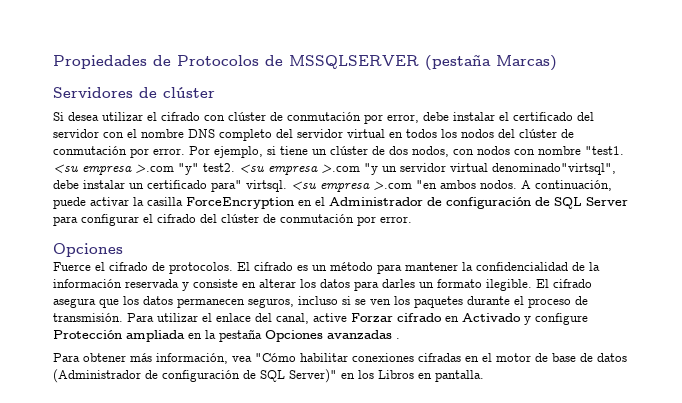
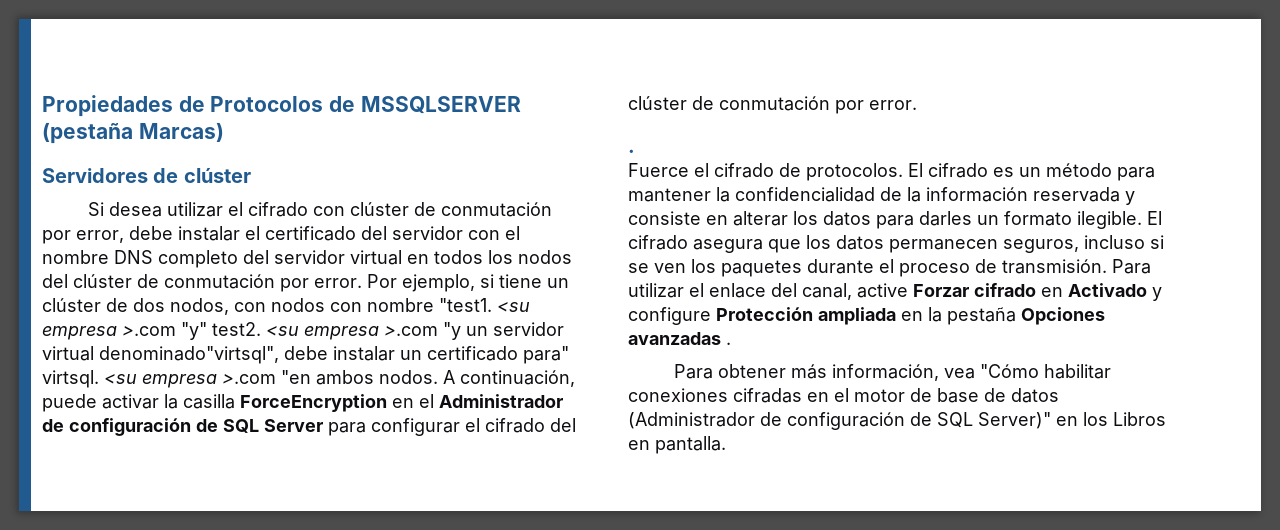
  A continuación, puede activar la casilla ForceEncryption en el Administrador de configuración de SQL Server para configurar el cifrado del clúster de conmutación por error.
- Opciones
+ .

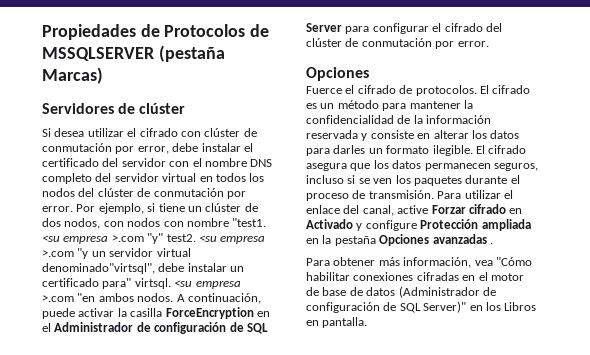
  A continuación, puede activar la casilla ForceEncryption en el Administrador de configuración de SQL Server para configurar el cifrado del clúster de conmutación por error.
- .
+ Opciones

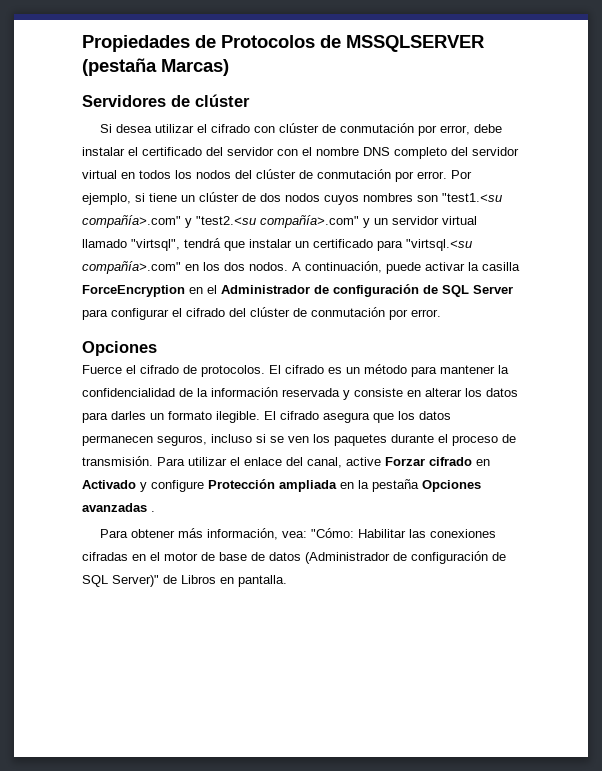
- Por ejemplo, si tiene un clúster de dos nodos, con nodos con nombre "test1. <su empresa >.com "y" test2. <su empresa >.com "y un servidor virtual denominado"virtsql", debe instalar un certificado para" virtsql. <su empresa >.com "en ambos nodos.
+ Por ejemplo, si tiene un clúster de dos nodos cuyos nombres son "test1.<su compañía>.com" y "test2.<su compañía>.com" y un servidor virtual llamado "virtsql", tendrá que instalar un certificado para "virtsql.<su compañía>.com" en los dos nodos.
- Para obtener más información, vea "Cómo habilitar conexiones cifradas en el motor de base de datos (Administrador de configuración de SQL Server)" en los Libros en pantalla.
+ Para obtener más información, vea: "Cómo: Habilitar las conexiones cifradas en el motor de base de datos (Administrador de configuración de SQL Server)" de Libros en pantalla.

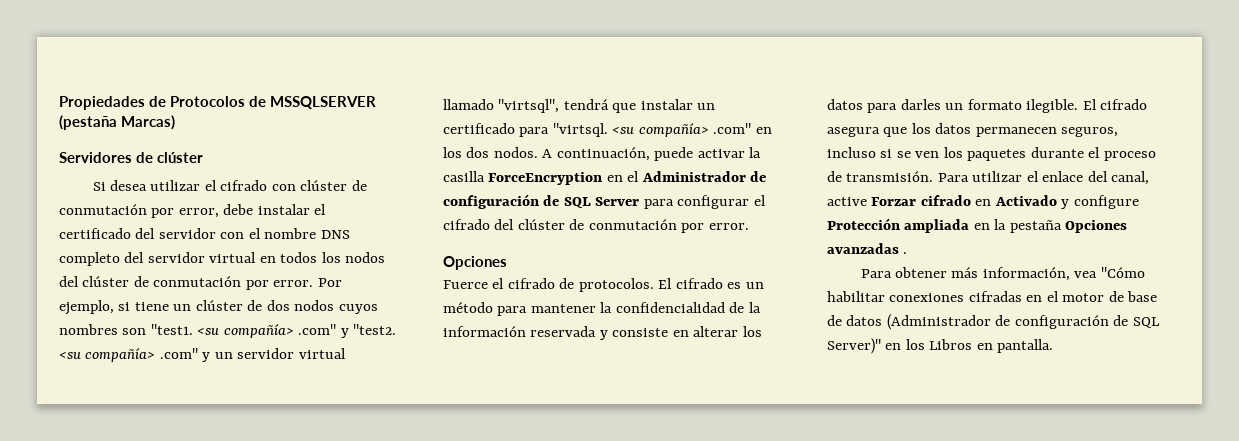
- Por ejemplo, si tiene un clúster de dos nodos cuyos nombres son "test1.<su compañía>.com" y "test2.<su compañía>.com" y un servidor virtual llamado "virtsql", tendrá que instalar un certificado para "virtsql.<su compañía>.com" en los dos nodos.
+ Por ejemplo, si tiene un clúster de dos nodos cuyos nombres son "test1. <su compañía> .com" y "test2. <su compañía> .com" y un servidor virtual llamado "virtsql", tendrá que instalar un certificado para "virtsql. <su compañía> .com" en los dos nodos.
- Para obtener más información, vea: "Cómo: Habilitar las conexiones cifradas en el motor de base de datos (Administrador de configuración de SQL Server)" de Libros en pantalla.
+ Para obtener más información, vea "Cómo habilitar conexiones cifradas en el motor de base de datos (Administrador de configuración de SQL Server)" en los Libros en pantalla.

